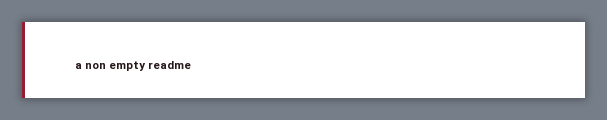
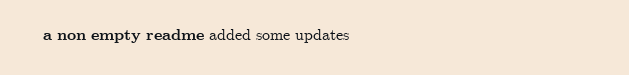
- a non empty readme
+ a non empty readme added some updates

